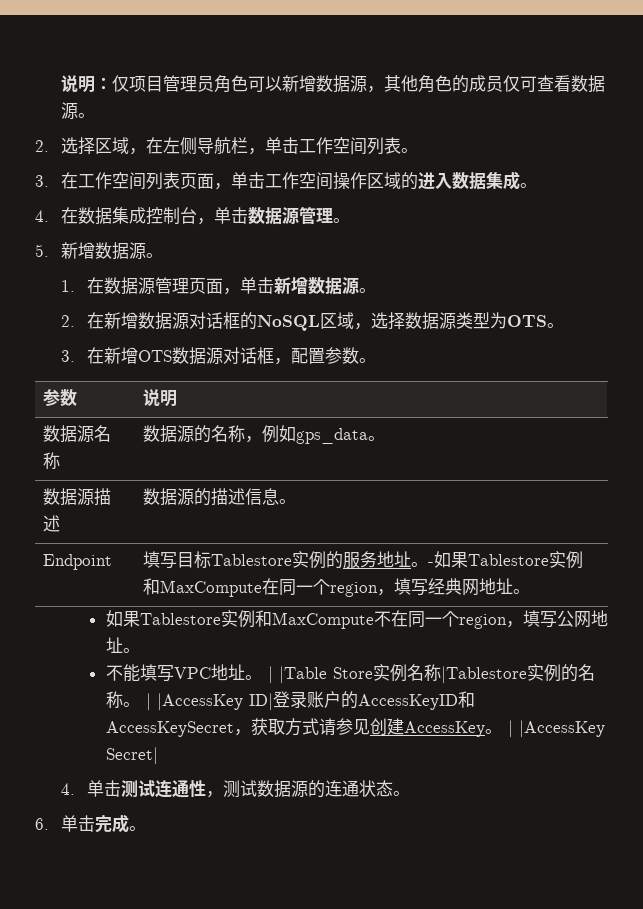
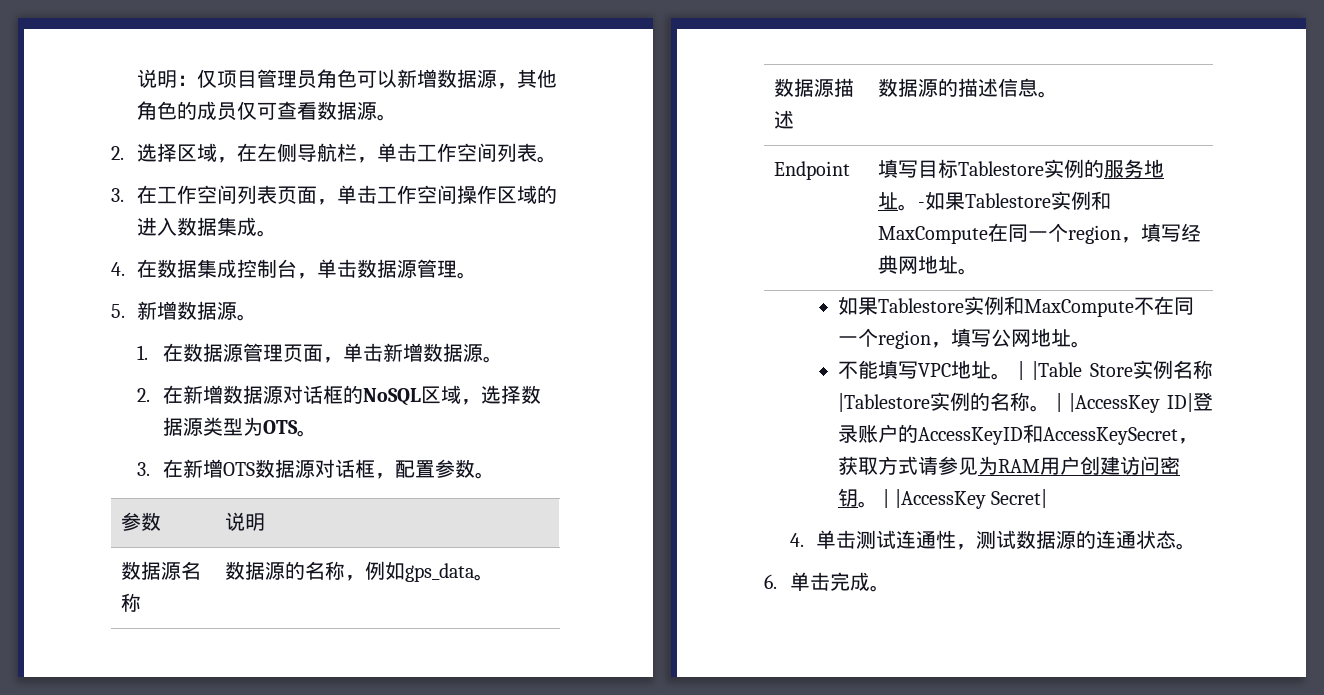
- | |AccessKey ID|登录账户的AccessKeyID和AccessKeySecret，获取方式请参见创建AccessKey。
+ | |AccessKey ID|登录账户的AccessKeyID和AccessKeySecret，获取方式请参见为RAM用户创建访问密钥。

